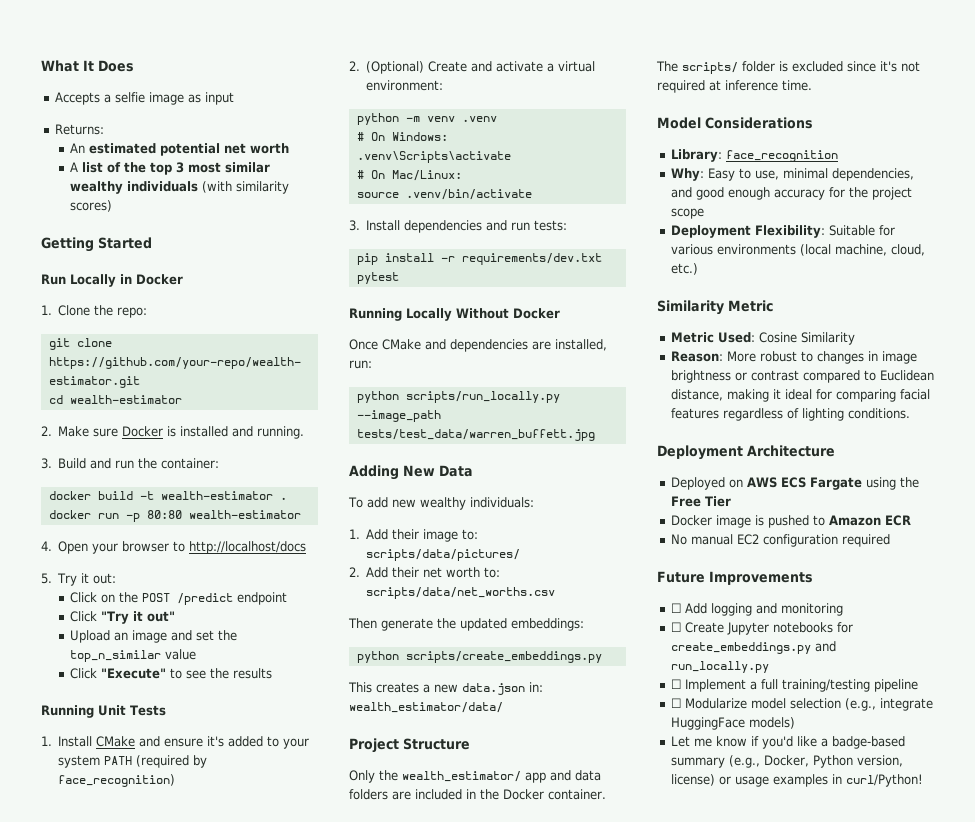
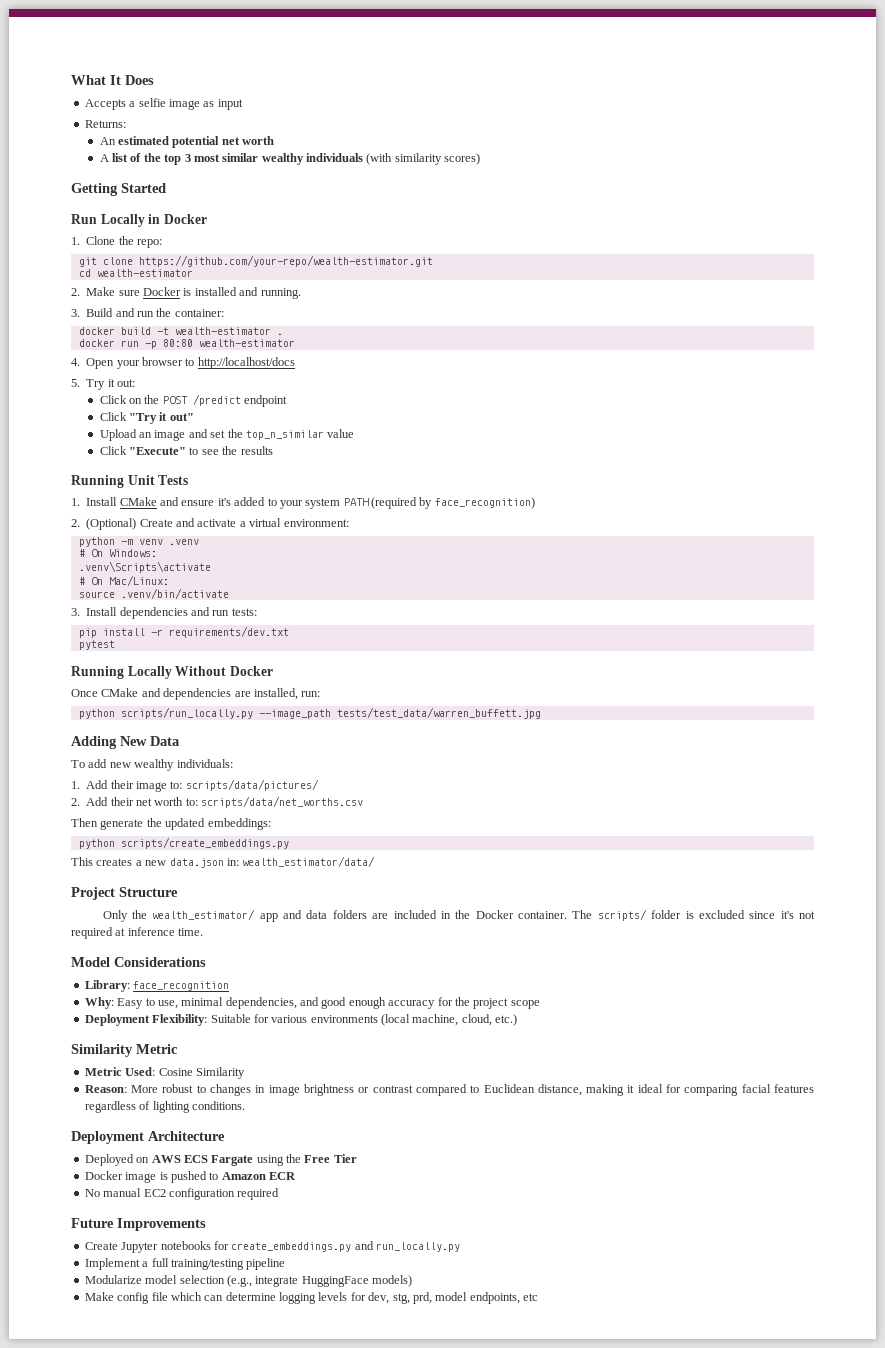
- ☐ Add logging and monitoring
- ☐ Create Jupyter notebooks for create_embeddings.py and run_locally.py
+ Create Jupyter notebooks for create_embeddings.py and run_locally.py
- ☐ Implement a full training/testing pipeline
+ Implement a full training/testing pipeline
- ☐ Modularize model selection (e.g., integrate HuggingFace models)
+ Modularize model selection (e.g., integrate HuggingFace models)
- Let me know if you'd like a badge-based summary (e.g., Docker, Python version, license) or usage examples in curl/Python!
+ Make config file which can determine logging levels for dev, stg, prd, model endpoints, etc

